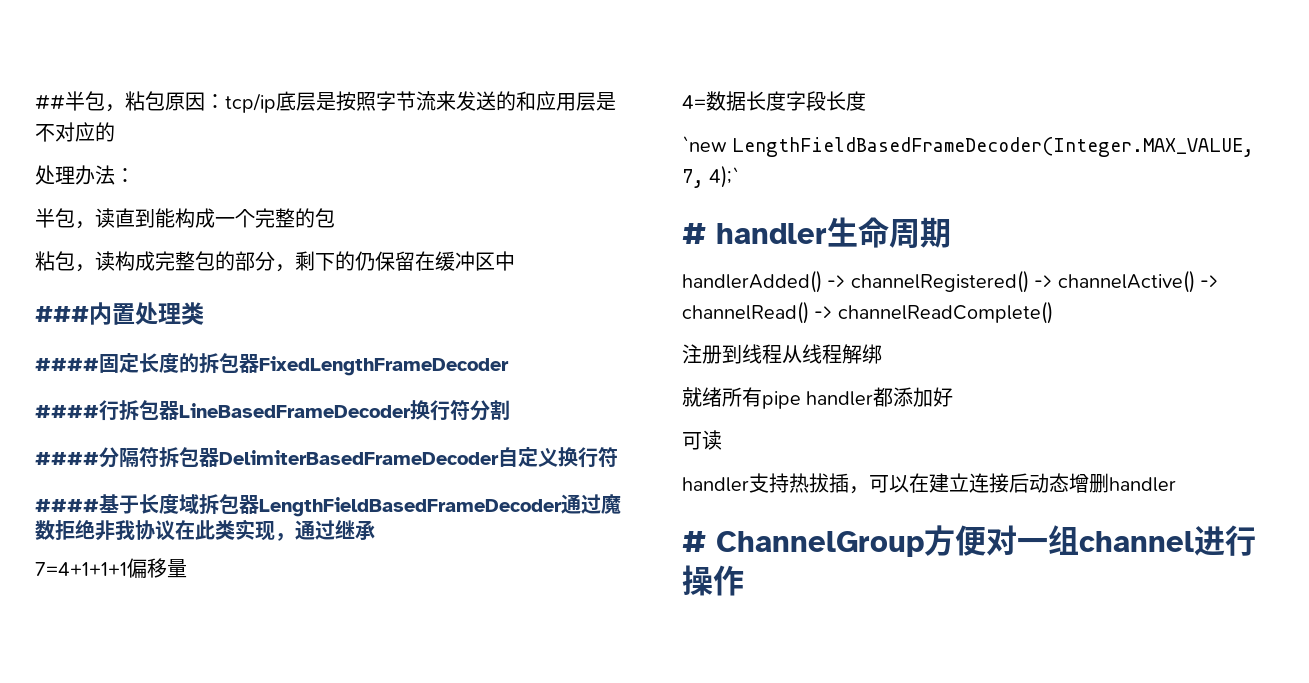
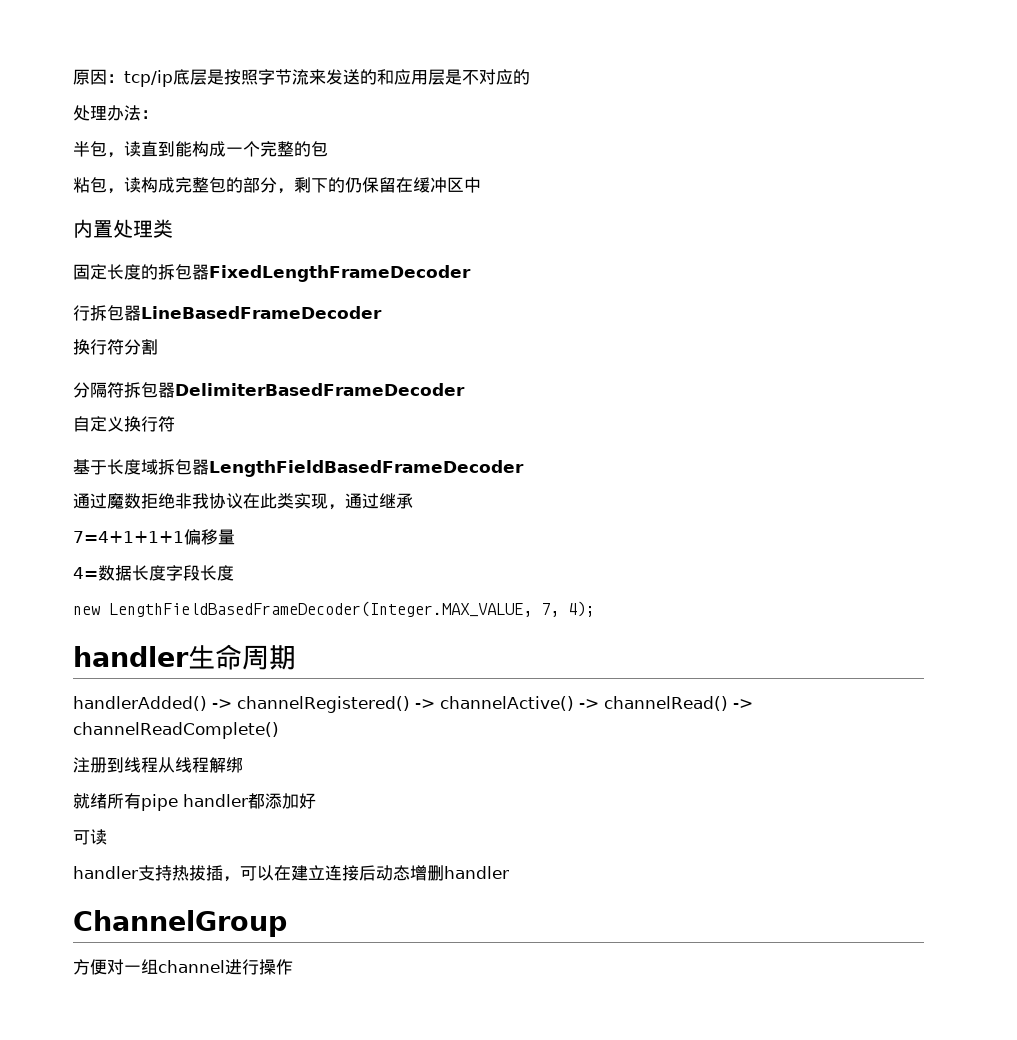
- ##半包，粘包原因：tcp/ip底层是按照字节流来发送的和应用层是不对应的
+ 原因：tcp/ip底层是按照字节流来发送的和应用层是不对应的
- ###内置处理类
+ 内置处理类
- ####固定长度的拆包器FixedLengthFrameDecoder
+ 固定长度的拆包器FixedLengthFrameDecoder
- ####行拆包器LineBasedFrameDecoder换行符分割
+ 行拆包器LineBasedFrameDecoder
+ 换行符分割
- ####分隔符拆包器DelimiterBasedFrameDecoder自定义换行符
+ 分隔符拆包器DelimiterBasedFrameDecoder
+ 自定义换行符
- ####基于长度域拆包器LengthFieldBasedFrameDecoder通过魔数拒绝非我协议在此类实现，通过继承
+ 基于长度域拆包器LengthFieldBasedFrameDecoder
+ 通过魔数拒绝非我协议在此类实现，通过继承
- `new LengthFieldBasedFrameDecoder(Integer.MAX_VALUE, 7, 4);`
- # handler生命周期
+ new LengthFieldBasedFrameDecoder(Integer.MAX_VALUE, 7, 4);
+ handler生命周期
- # ChannelGroup方便对一组channel进行操作
+ ChannelGroup
+ 方便对一组channel进行操作

